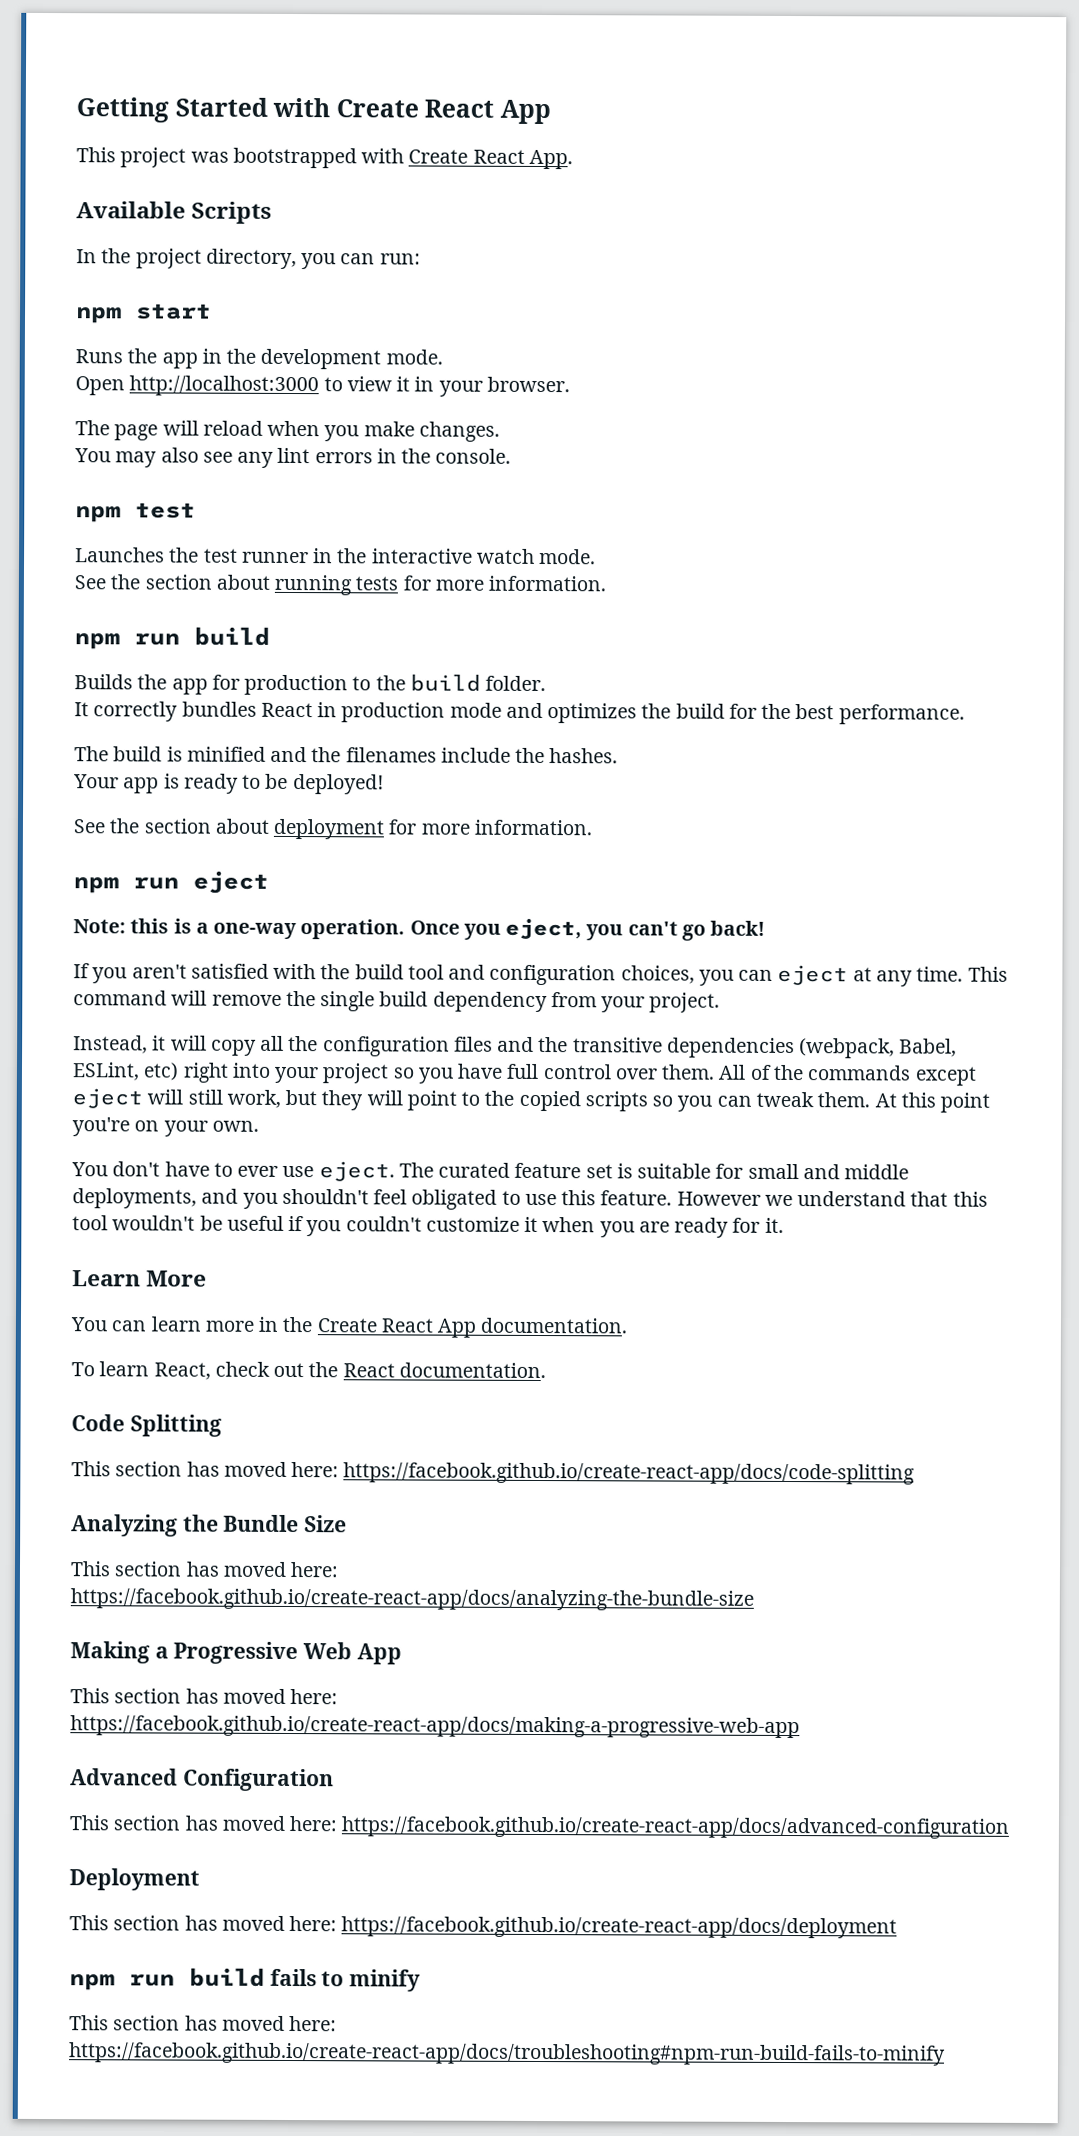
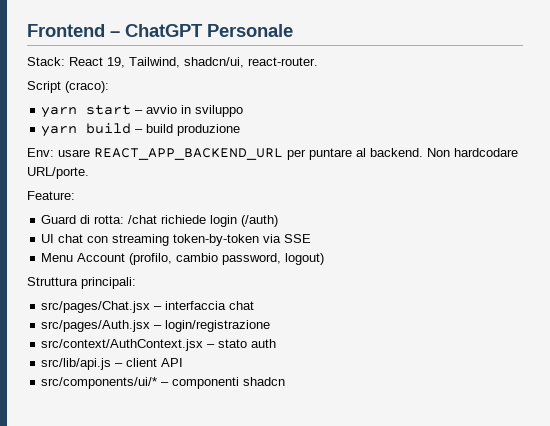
- Getting Started with Create React App
- This project was bootstrapped with Create React App.
- Available Scripts
- In the project directory, you can run:
- npm start
- Runs the app in the development mode.
- Open http://localhost:3000 to view it in your browser.
- The page will reload when you make changes.
- You may also see any lint errors in the console.
- npm test
- Launches the test runner in the interactive watch mode.
- See the section about running tests for more information.
- npm run build
- Builds the app for production to the build folder.
- It correctly bundles React in production mode and optimizes the build for the best performance.
- The build is minified and the filenames include the hashes.
- Your app is ready to be deployed!
- See the section about deployment for more information.
- npm run eject
- Note: this is a one-way operation. Once you eject, you can't go back!
- If you aren't satisfied with the build tool and configuration choices, you can eject at any time. This command will remove the single build dependency from your project.
- Instead, it will copy all the configuration files and the transitive dependencies (webpack, Babel, ESLint, etc) right into your project so you have full control over them. All of the commands except eject will still work, but they will point to the copied scripts so you can tweak them. At this point you're on your own.
- You don't have to ever use eject. The curated feature set is suitable for small and middle deployments, and you shouldn't feel obligated to use this feature. However we understand that this tool wouldn't be useful if you couldn't customize it when you are ready for it.
- Learn More
- You can learn more in the Create React App documentation.
- To learn React, check out the React documentation.
- Code Splitting
- This section has moved here: https://facebook.github.io/create-react-app/docs/code-splitting
- Analyzing the Bundle Size
- This section has moved here: https://facebook.github.io/create-react-app/docs/analyzing-the-bundle-size
- Making a Progressive Web App
- This section has moved here: https://facebook.github.io/create-react-app/docs/making-a-progressive-web-app
- Advanced Configuration
- This section has moved here: https://facebook.github.io/create-react-app/docs/advanced-configuration
- Deployment
- This section has moved here: https://facebook.github.io/create-react-app/docs/deployment
- npm run build fails to minify
- This section has moved here: https://facebook.github.io/create-react-app/docs/troubleshooting#npm-run-build-fails-to-minify
+ Frontend – ChatGPT Personale
+ Stack: React 19, Tailwind, shadcn/ui, react-router.
+ Script (craco):
+ yarn start – avvio in sviluppo
+ yarn build – build produzione
+ Env: usare REACT_APP_BACKEND_URL per puntare al backend. Non hardcodare URL/porte.
+ Feature:
+ Guard di rotta: /chat richiede login (/auth)
+ UI chat con streaming token‑by‑token via SSE
+ Menu Account (profilo, cambio password, logout)
+ Struttura principali:
+ src/pages/Chat.jsx – interfaccia chat
+ src/pages/Auth.jsx – login/registrazione
+ src/context/AuthContext.jsx – stato auth
+ src/lib/api.js – client API
+ src/components/ui/* – componenti shadcn

